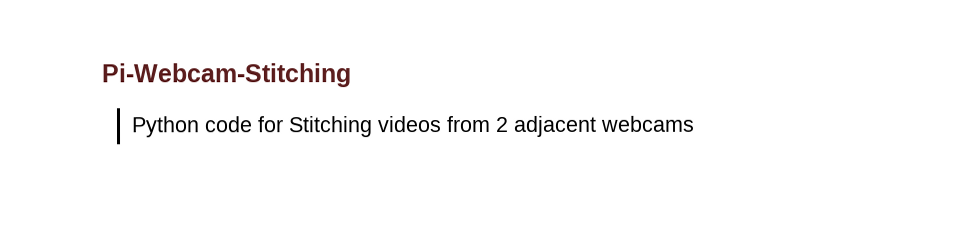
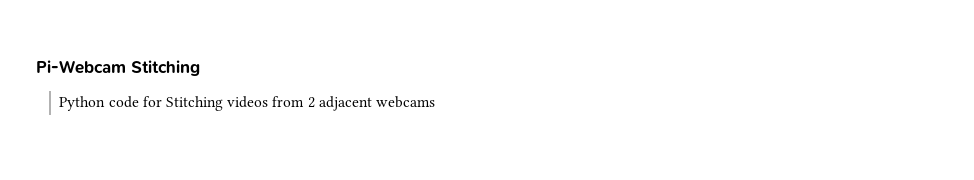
- Pi-Webcam-Stitching
+ Pi-Webcam Stitching

